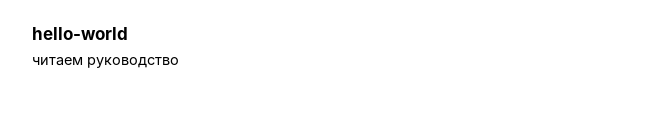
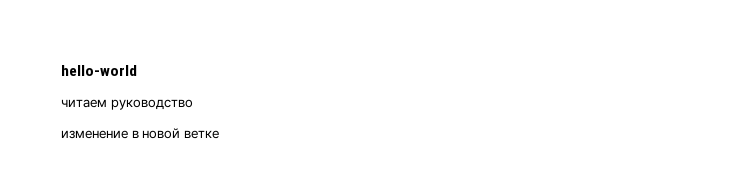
+ изменение в новой ветке

